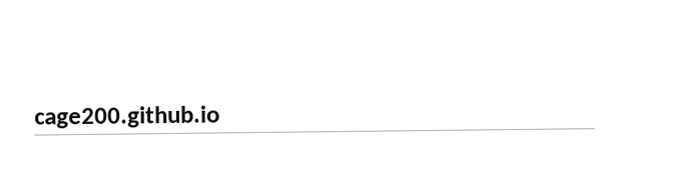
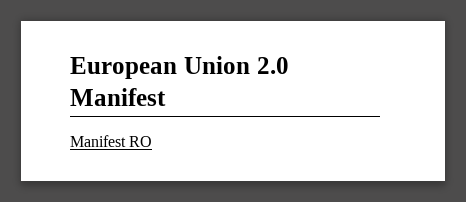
- cage200.github.io
+ European Union 2.0 Manifest
+ Manifest RO

